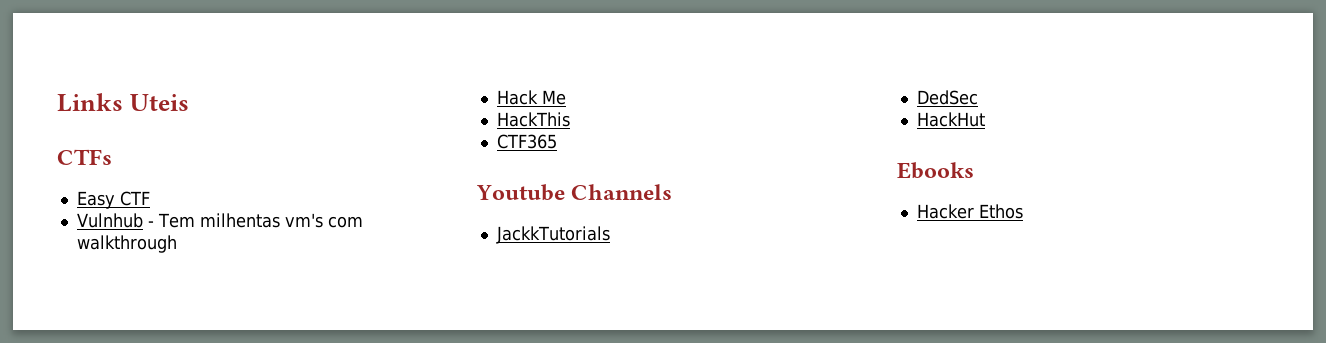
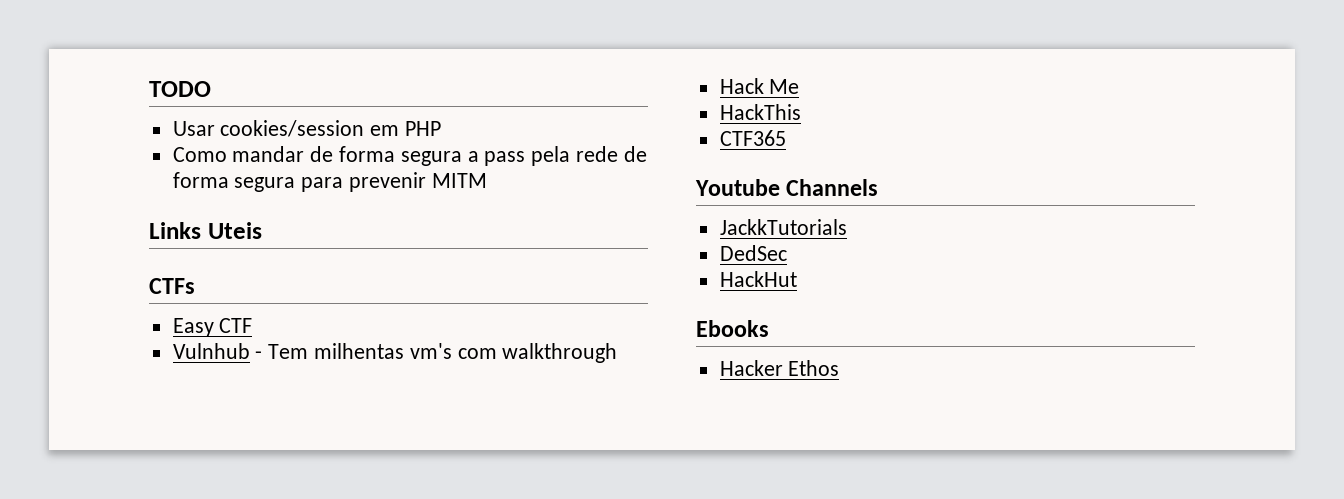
+ TODO
+ Usar cookies/session em PHP
+ Como mandar de forma segura a pass pela rede de forma segura para prevenir MITM

